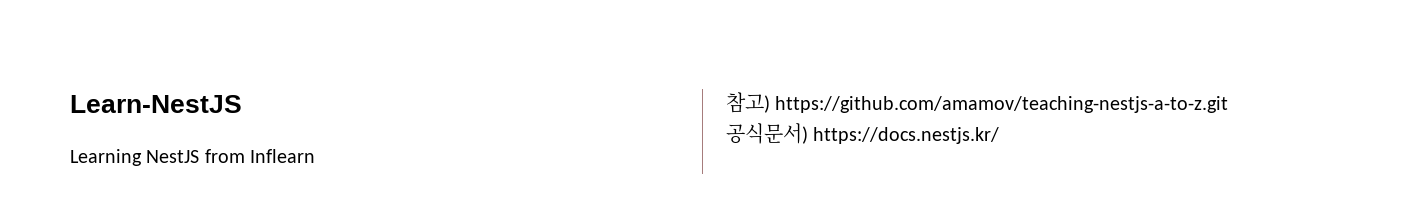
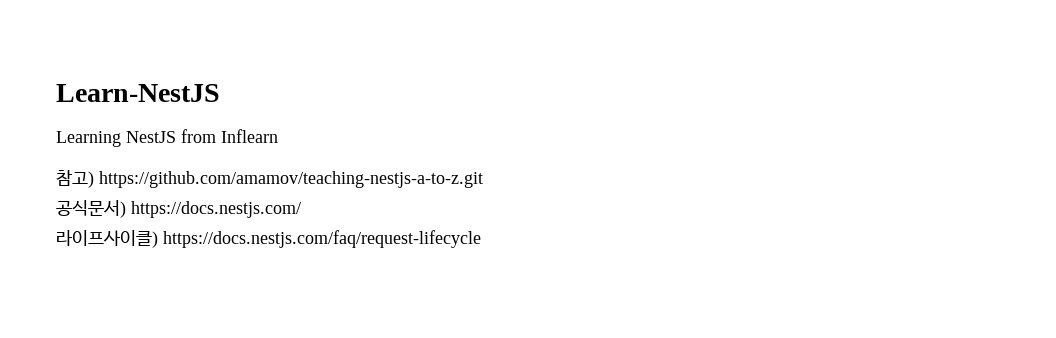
- 공식문서) https://docs.nestjs.kr/
+ 공식문서) https://docs.nestjs.com/
+ 라이프사이클) https://docs.nestjs.com/faq/request-lifecycle

